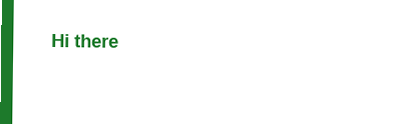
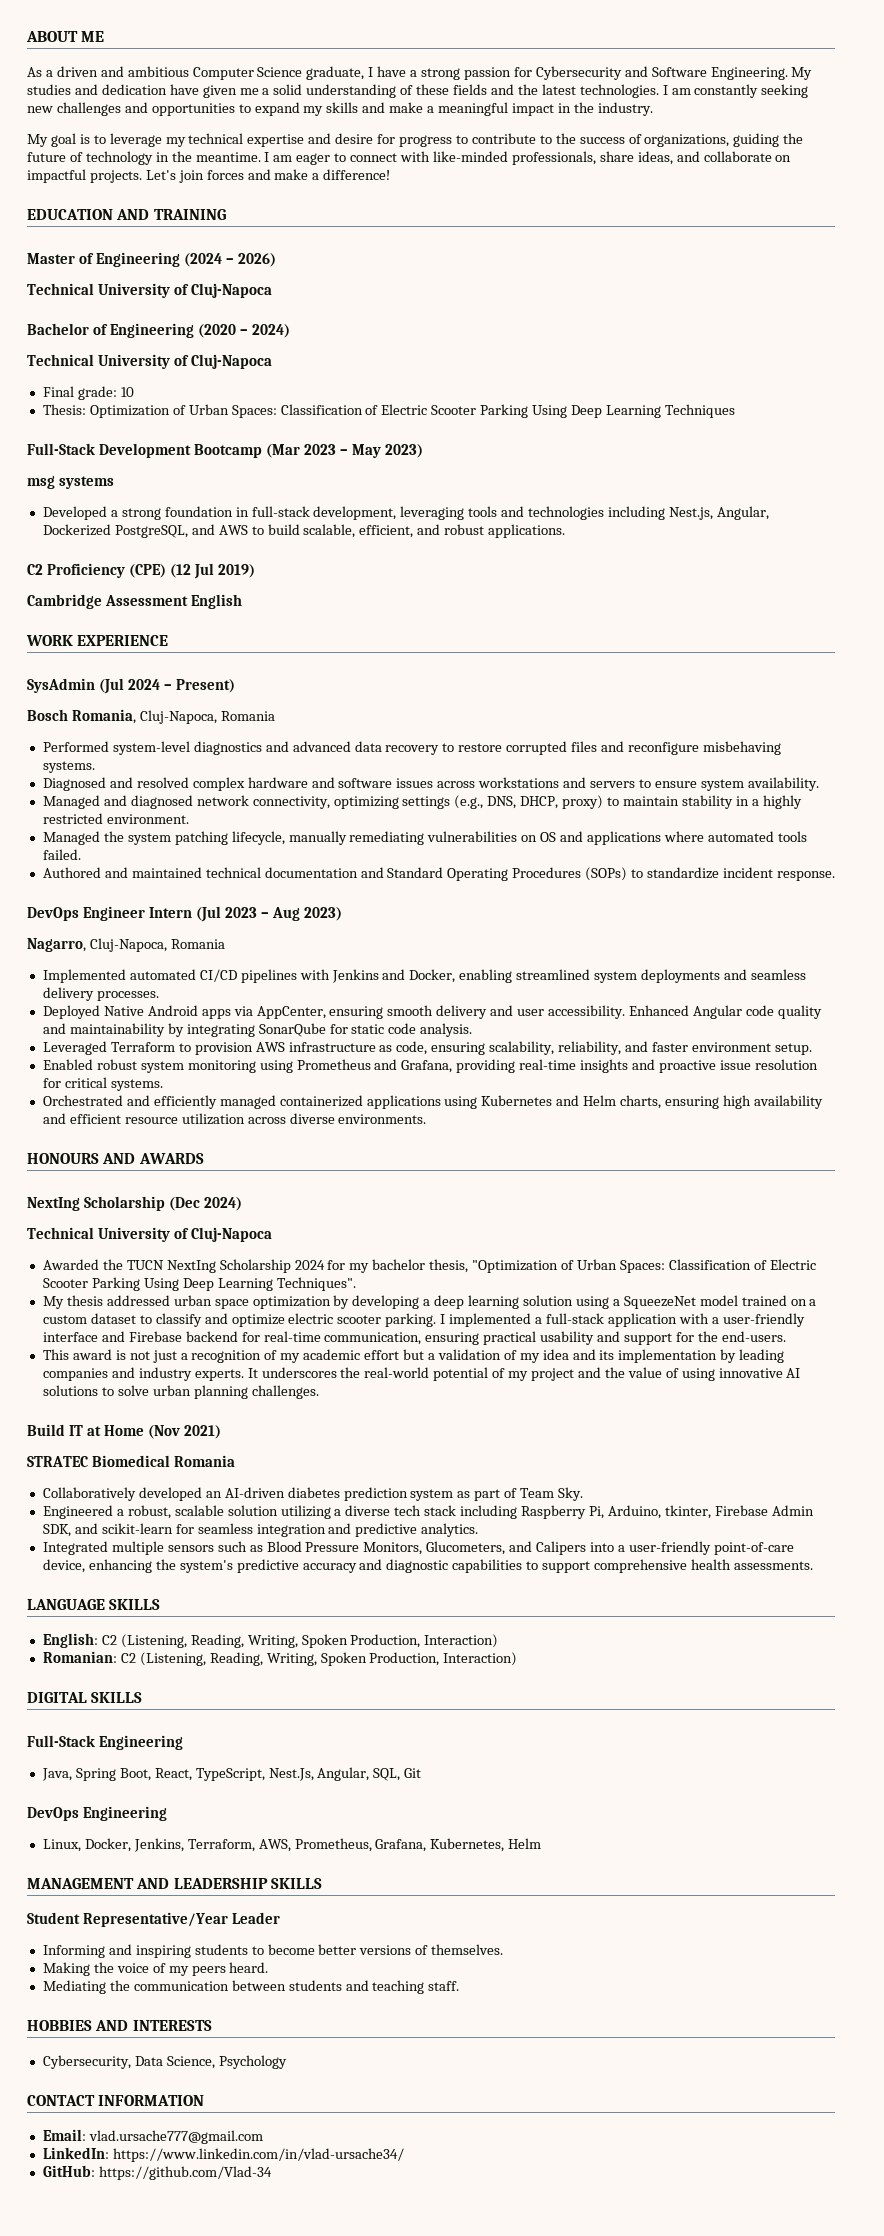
- Hi there
+ ABOUT ME
+ As a driven and ambitious Computer Science graduate, I have a strong passion for Cybersecurity and Software Engineering. My studies and dedication have given me a solid understanding of these fields and the latest technologies. I am constantly seeking new challenges and opportunities to expand my skills and make a meaningful impact in the industry.
+ My goal is to leverage my technical expertise and desire for progress to contribute to the success of organizations, guiding the future of technology in the meantime. I am eager to connect with like-minded professionals, share ideas, and collaborate on impactful projects. Let's join forces and make a difference!
+ EDUCATION AND TRAINING
+ Master of Engineering (2024 – 2026)
+ Technical University of Cluj-Napoca
+ Bachelor of Engineering (2020 – 2024)
+ Technical University of Cluj-Napoca
+ Final grade: 10
+ Thesis: Optimization of Urban Spaces: Classification of Electric Scooter Parking Using Deep Learning Techniques
+ Full-Stack Development Bootcamp (Mar 2023 – May 2023)
+ msg systems
+ Developed a strong foundation in full-stack development, leveraging tools and technologies including Nest.js, Angular, Dockerized PostgreSQL, and AWS to build scalable, efficient, and robust applications.
+ C2 Proficiency (CPE) (12 Jul 2019)
+ Cambridge Assessment English
+ WORK EXPERIENCE
+ SysAdmin (Jul 2024 – Present)
+ Bosch Romania, Cluj-Napoca, Romania
+ Performed system-level diagnostics and advanced data recovery to restore corrupted files and reconfigure misbehaving systems.
+ Diagnosed and resolved complex hardware and software issues across workstations and servers to ensure system availability.
+ Managed and diagnosed network connectivity, optimizing settings (e.g., DNS, DHCP, proxy) to maintain stability in a highly restricted environment.
+ Managed the system patching lifecycle, manually remediating vulnerabilities on OS and applications where automated tools failed.
+ Authored and maintained technical documentation and Standard Operating Procedures (SOPs) to standardize incident response.
+ DevOps Engineer Intern (Jul 2023 – Aug 2023)
+ Nagarro, Cluj-Napoca, Romania
+ Implemented automated CI/CD pipelines with Jenkins and Docker, enabling streamlined system deployments and seamless delivery processes.
+ Deployed Native Android apps via AppCenter, ensuring smooth delivery and user accessibility. Enhanced Angular code quality and maintainability by integrating SonarQube for static code analysis.
+ Leveraged Terraform to provision AWS infrastructure as code, ensuring scalability, reliability, and faster environment setup.
+ Enabled robust system monitoring using Prometheus and Grafana, providing real-time insights and proactive issue resolution for critical systems.
+ Orchestrated and efficiently managed containerized applications using Kubernetes and Helm charts, ensuring high availability and efficient resource utilization across diverse environments.
+ HONOURS AND AWARDS
+ NextIng Scholarship (Dec 2024)
+ Technical University of Cluj-Napoca
+ Awarded the TUCN NextIng Scholarship 2024 for my bachelor thesis, "Optimization of Urban Spaces: Classification of Electric Scooter Parking Using Deep Learning Techniques".
+ My thesis addressed urban space optimization by developing a deep learning solution using a SqueezeNet model trained on a custom dataset to classify and optimize electric scooter parking. I implemented a full-stack application with a user-friendly interface and Firebase backend for real-time communication, ensuring practical usability and support for the end-users.
+ This award is not just a recognition of my academic effort but a validation of my idea and its implementation by leading companies and industry experts. It underscores the real-world potential of my project and the value of using innovative AI solutions to solve urban planning challenges.
+ Build IT at Home (Nov 2021)
+ STRATEC Biomedical Romania
+ Collaboratively developed an AI-driven diabetes prediction system as part of Team Sky.
+ Engineered a robust, scalable solution utilizing a diverse tech stack including Raspberry Pi, Arduino, tkinter, Firebase Admin SDK, and scikit-learn for seamless integration and predictive analytics.
+ Integrated multiple sensors such as Blood Pressure Monitors, Glucometers, and Calipers into a user-friendly point-of-care device, enhancing the system's predictive accuracy and diagnostic capabilities to support comprehensive health assessments.
+ LANGUAGE SKILLS
+ English: C2 (Listening, Reading, Writing, Spoken Production, Interaction)
+ Romanian: C2 (Listening, Reading, Writing, Spoken Production, Interaction)
+ DIGITAL SKILLS
+ Full-Stack Engineering
+ Java, Spring Boot, React, TypeScript, Nest.Js, Angular, SQL, Git
+ DevOps Engineering
+ Linux, Docker, Jenkins, Terraform, AWS, Prometheus, Grafana, Kubernetes, Helm
+ MANAGEMENT AND LEADERSHIP SKILLS
+ Student Representative/Year Leader
+ Informing and inspiring students to become better versions of themselves.
+ Making the voice of my peers heard.
+ Mediating the communication between students and teaching staff.
+ HOBBIES AND INTERESTS
+ Cybersecurity, Data Science, Psychology
+ CONTACT INFORMATION
+ Email: vlad.ursache777@gmail.com
+ LinkedIn: https://www.linkedin.com/in/vlad-ursache34/
+ GitHub: https://github.com/Vlad-34

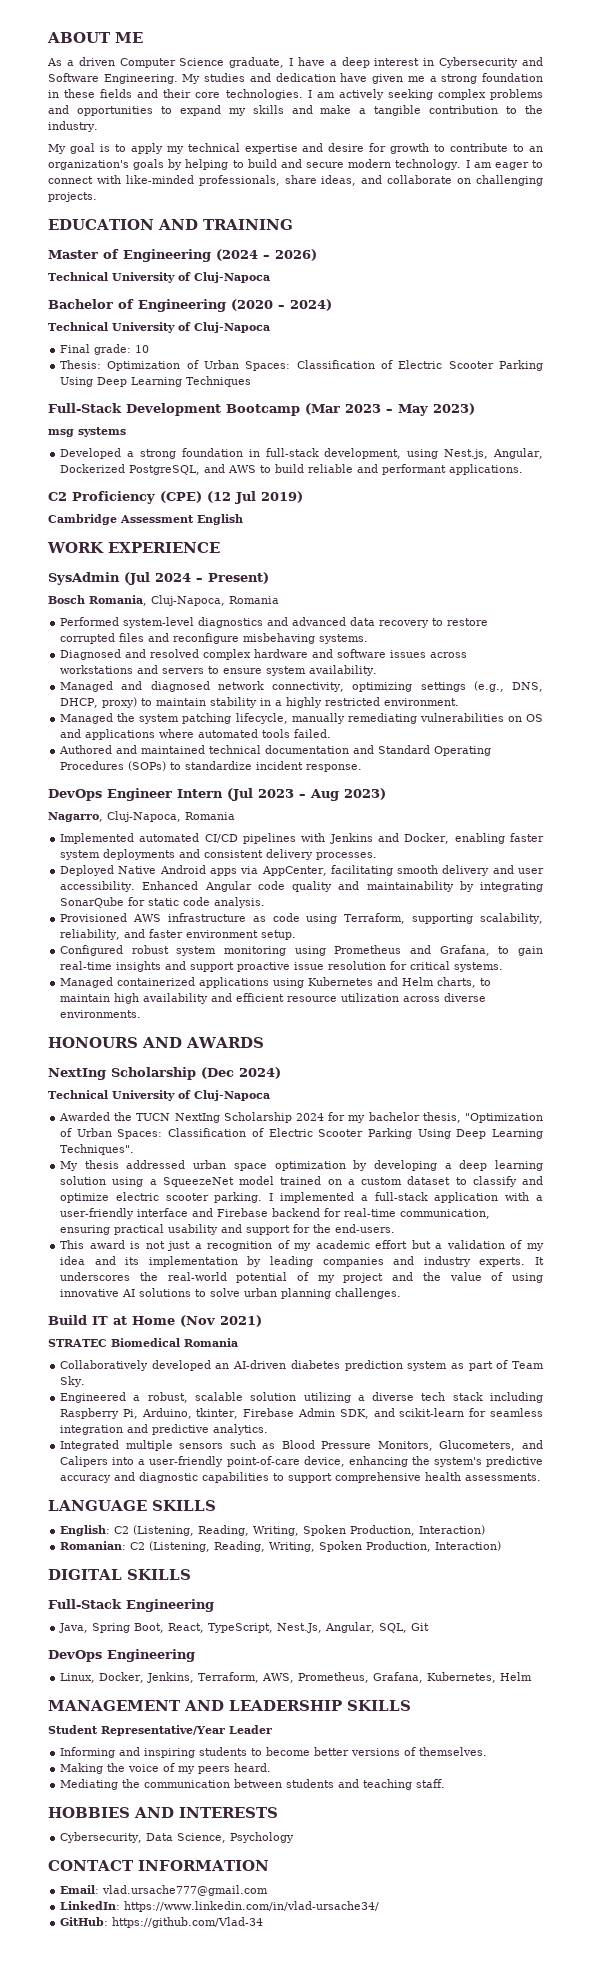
- As a driven and ambitious Computer Science graduate, I have a strong passion for Cybersecurity and Software Engineering.
+ As a driven Computer Science graduate, I have a deep interest in Cybersecurity and Software Engineering.
- My studies and dedication have given me a solid understanding of these fields and the latest technologies.
+ My studies and dedication have given me a strong foundation in these fields and their core technologies.
- I am constantly seeking new challenges and opportunities to expand my skills and make a meaningful impact in the industry.
+ I am actively seeking complex problems and opportunities to expand my skills and make a tangible contribution to the industry.
- My goal is to leverage my technical expertise and desire for progress to contribute to the success of organizations, guiding the future of technology in the meantime.
+ My goal is to apply my technical expertise and desire for growth to contribute to an organization's goals by helping to build and secure modern technology.
- I am eager to connect with like-minded professionals, share ideas, and collaborate on impactful projects. Let's join forces and make a difference!
+ I am eager to connect with like-minded professionals, share ideas, and collaborate on challenging projects.
- Developed a strong foundation in full-stack development, leveraging tools and technologies including Nest.js, Angular, Dockerized PostgreSQL, and AWS to build scalable, efficient, and robust applications.
+ Developed a strong foundation in full-stack development, using Nest.js, Angular, Dockerized PostgreSQL, and AWS to build reliable and performant applications.
- Implemented automated CI/CD pipelines with Jenkins and Docker, enabling streamlined system deployments and seamless delivery processes.
+ Implemented automated CI/CD pipelines with Jenkins and Docker, enabling faster system deployments and consistent delivery processes.
- Deployed Native Android apps via AppCenter, ensuring smooth delivery and user accessibility.
+ Deployed Native Android apps via AppCenter, facilitating smooth delivery and user accessibility.
- Leveraged Terraform to provision AWS infrastructure as code, ensuring scalability, reliability, and faster environment setup.
+ Provisioned AWS infrastructure as code using Terraform, supporting scalability, reliability, and faster environment setup.
- Enabled robust system monitoring using Prometheus and Grafana, providing real-time insights and proactive issue resolution for critical systems.
+ Configured robust system monitoring using Prometheus and Grafana, to gain real-time insights and support proactive issue resolution for critical systems.
- Orchestrated and efficiently managed containerized applications using Kubernetes and Helm charts, ensuring high availability and efficient resource utilization across diverse environments.
+ Managed containerized applications using Kubernetes and Helm charts, to maintain high availability and efficient resource utilization across diverse environments.

